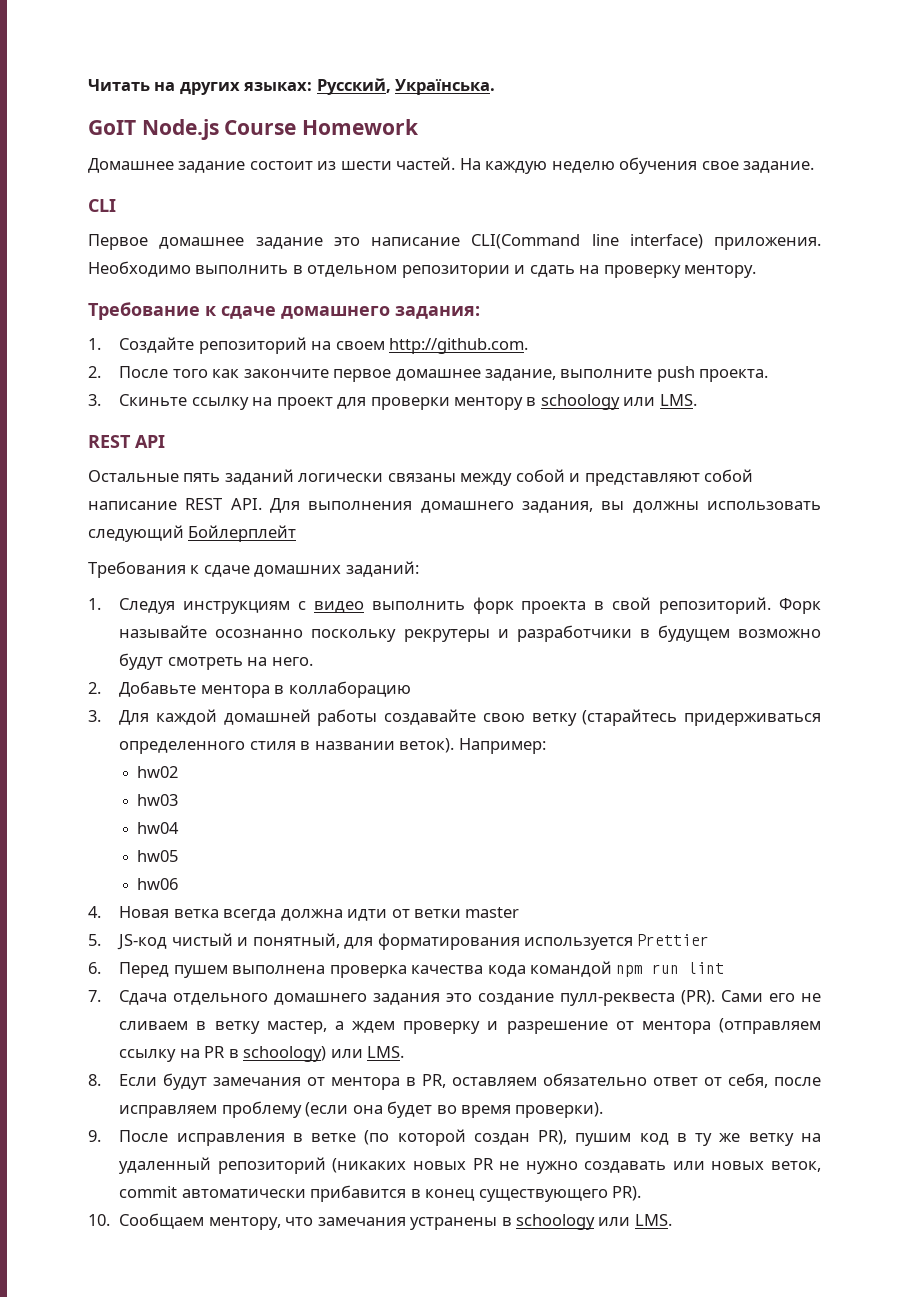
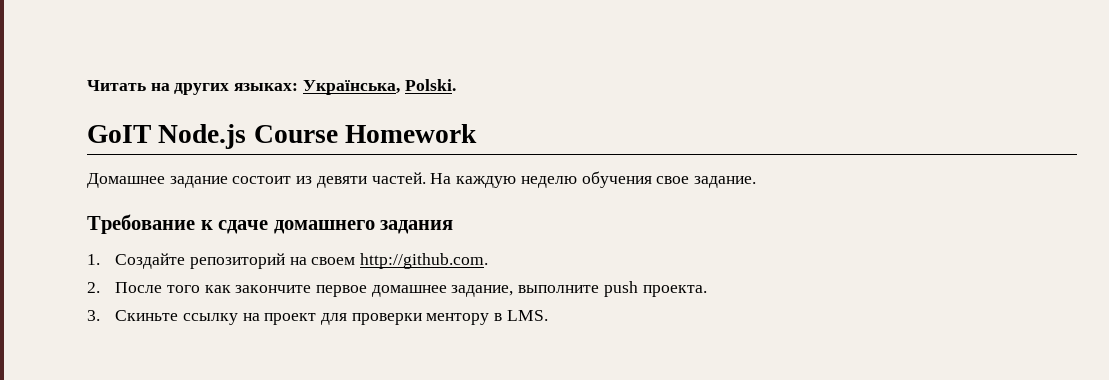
- Читать на других языках: Русский, Українська.
+ Читать на других языках: Українська, Polski.
- Домашнее задание состоит из шести частей.
+ Домашнее задание состоит из девяти частей.
- CLI
- Первое домашнее задание это написание CLI(Command line interface) приложения. Необходимо выполнить в отдельном репозитории и сдать на проверку ментору.
- Требование к сдаче домашнего задания:
+ Требование к сдаче домашнего задания
- 3. Скиньте ссылку на проект для проверки ментору в schoology или LMS.
- REST API
- Остальные пять заданий логически связаны между собой и представляют собой написание REST API. Для выполнения домашнего задания, вы должны использовать следующий Бойлерплейт
- Требования к сдаче домашних заданий:
- 1. Следуя инструкциям с видео выполнить форк проекта в свой репозиторий. Форк называйте осознанно поскольку рекрутеры и разработчики в будущем возможно будут смотреть на него.
- 2. Добавьте ментора в коллаборацию
- 3. Для каждой домашней работы создавайте свою ветку (старайтесь придерживаться определенного стиля в названии веток). Например:
- hw02
- hw03
- hw04
- hw05
- hw06
- 4. Новая ветка всегда должна идти от ветки master
- 5. JS-код чистый и понятный, для форматирования используется Prettier
- 6. Перед пушем выполнена проверка качества кода командой npm run lint
- 7. Сдача отдельного домашнего задания это создание пулл-реквеста (PR). Сами его не сливаем в ветку мастер, а ждем проверку и разрешение от ментора (отправляем ссылку на PR в schoology) или LMS.
- 8. Если будут замечания от ментора в PR, оставляем обязательно ответ от себя, после исправляем проблему (если она будет во время проверки).
- 9. После исправления в ветке (по которой создан PR), пушим код в ту же ветку на удаленный репозиторий (никаких новых PR не нужно создавать или новых веток, commit автоматически прибавится в конец существующего PR).
- 10. Сообщаем ментору, что замечания устранены в schoology или LMS.
+ 3. Скиньте ссылку на проект для проверки ментору в LMS.

